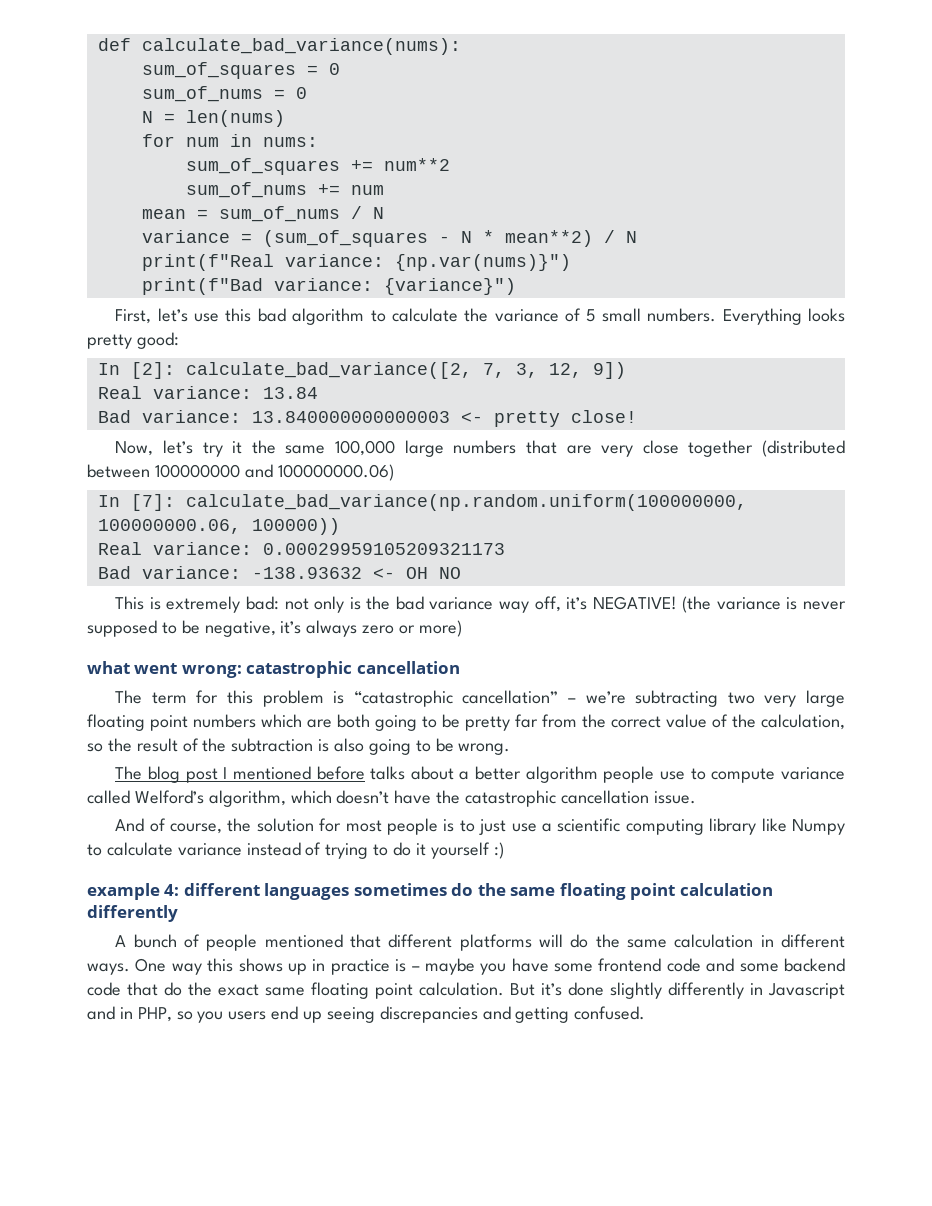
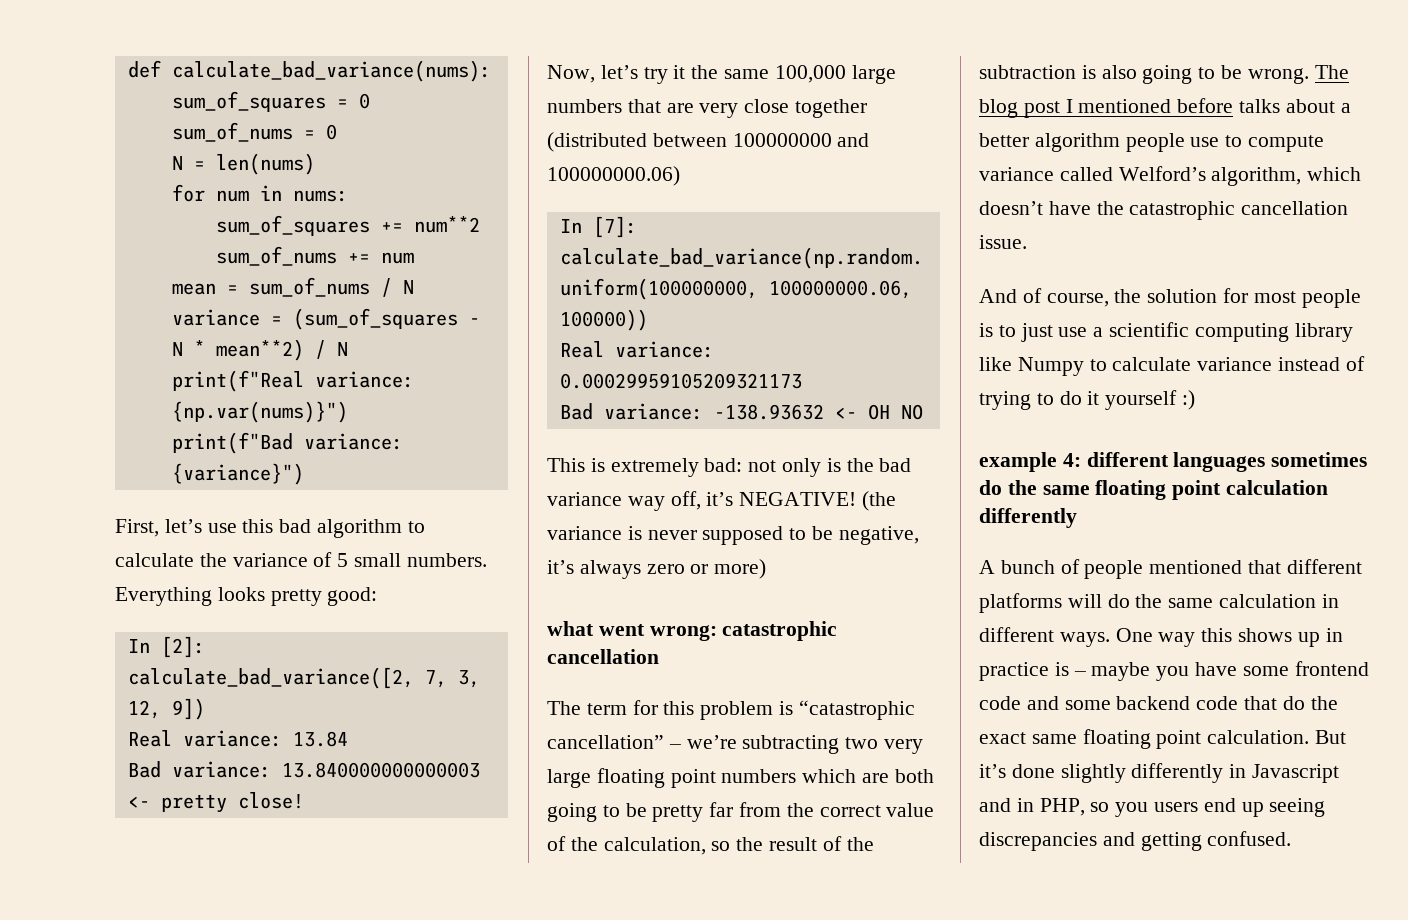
- The term for this problem is “catastrophic cancellation” – we’re subtracting two very large floating point numbers which are both going to be pretty far from the correct value of the calculation, so the result of the subtraction is also going to be wrong.
- The blog post I mentioned before talks about a better algorithm people use to compute variance called Welford’s algorithm, which doesn’t have the catastrophic cancellation issue.
+ The term for this problem is “catastrophic cancellation” – we’re subtracting two very large floating point numbers which are both going to be pretty far from the correct value of the calculation, so the result of the subtraction is also going to be wrong. The blog post I mentioned before talks about a better algorithm people use to compute variance called Welford’s algorithm, which doesn’t have the catastrophic cancellation issue.

